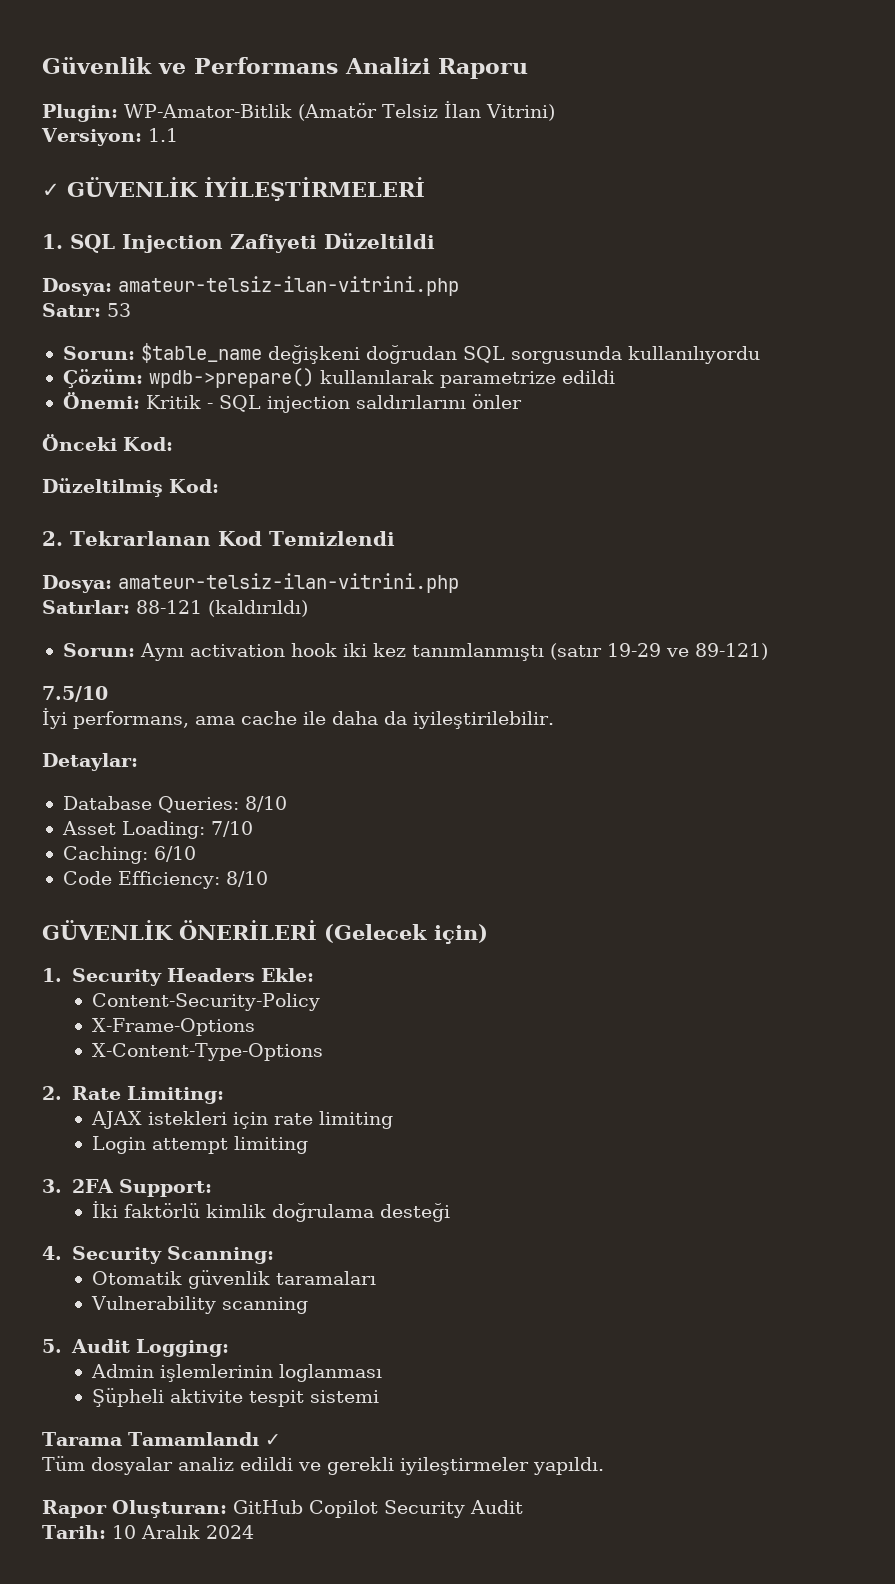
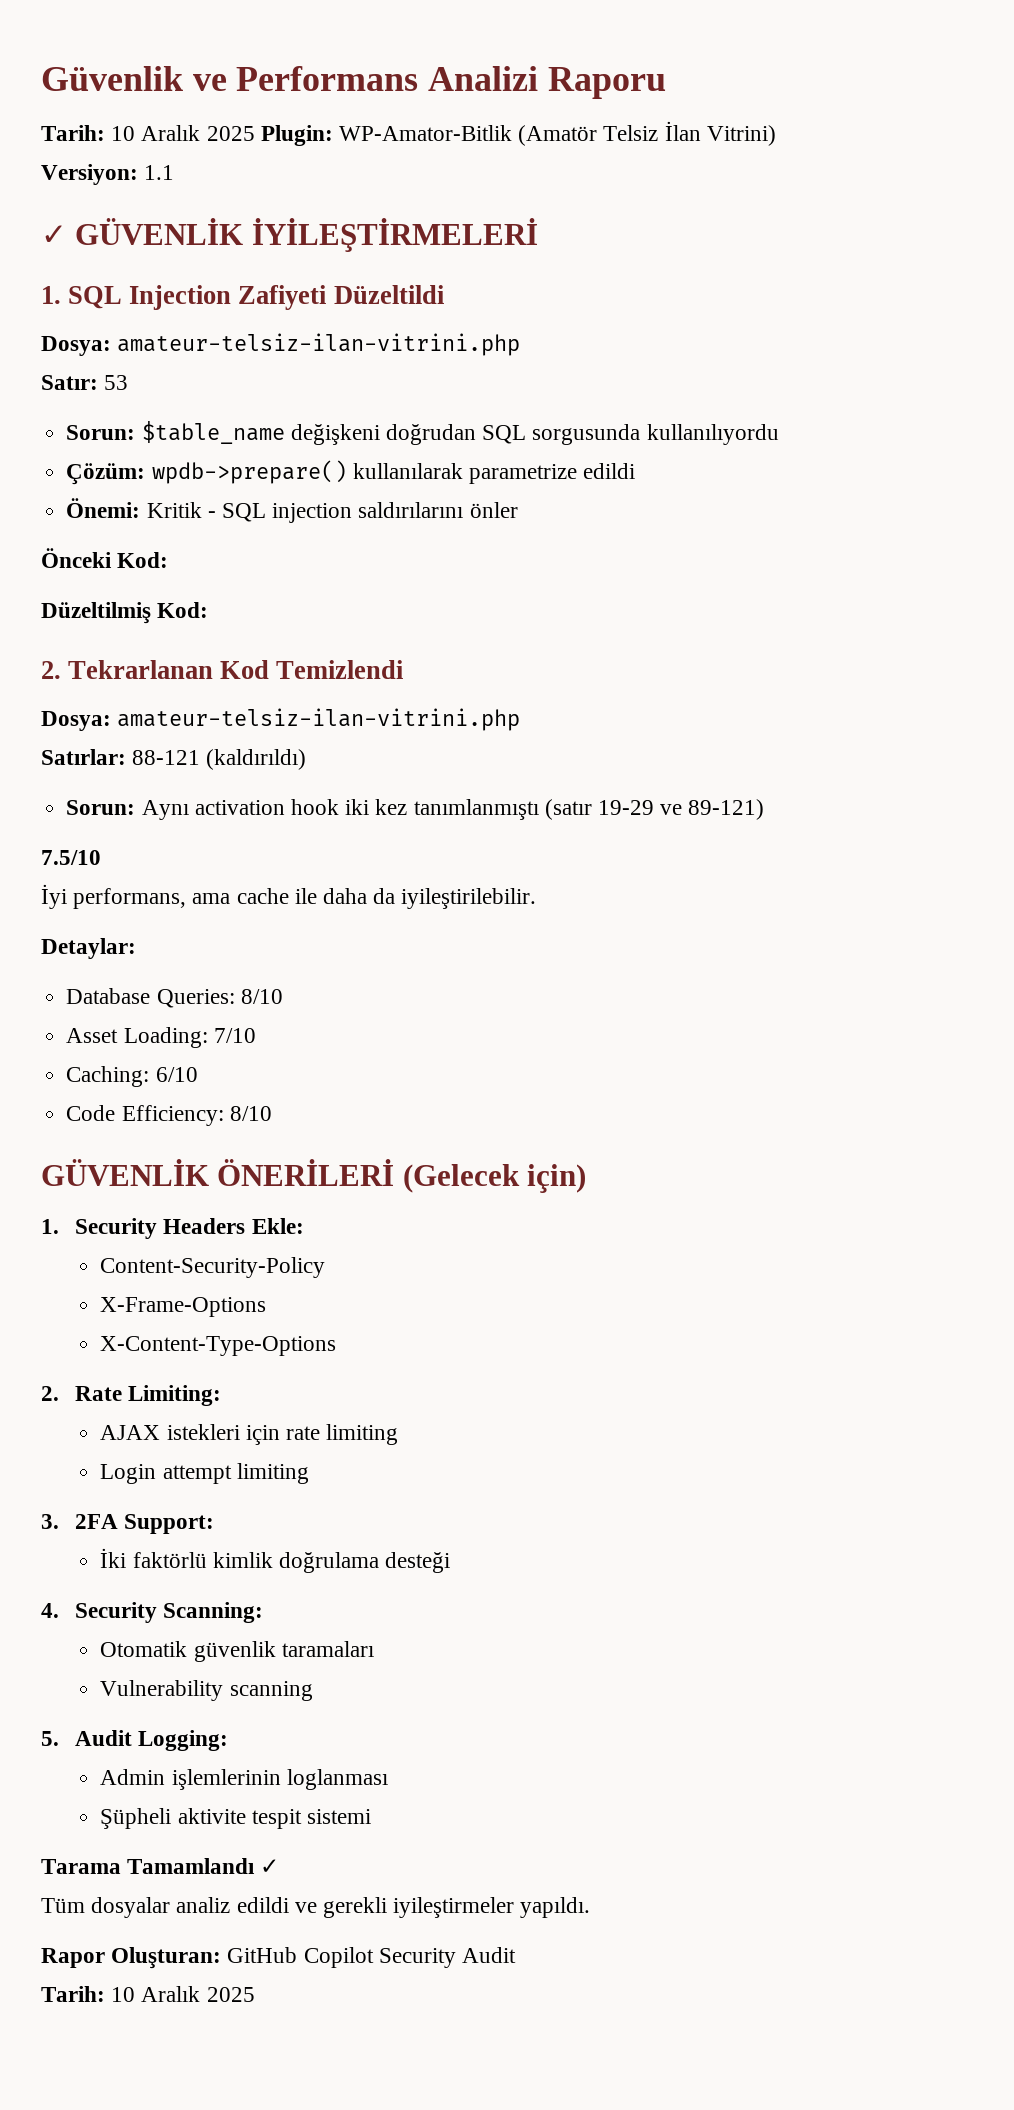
- Plugin: WP-Amator-Bitlik (Amatör Telsiz İlan Vitrini)
+ Tarih: 10 Aralık 2025 Plugin: WP-Amator-Bitlik (Amatör Telsiz İlan Vitrini)
  Rapor Oluşturan: GitHub Copilot Security Audit
- Tarih: 10 Aralık 2024
+ Tarih: 10 Aralık 2025

